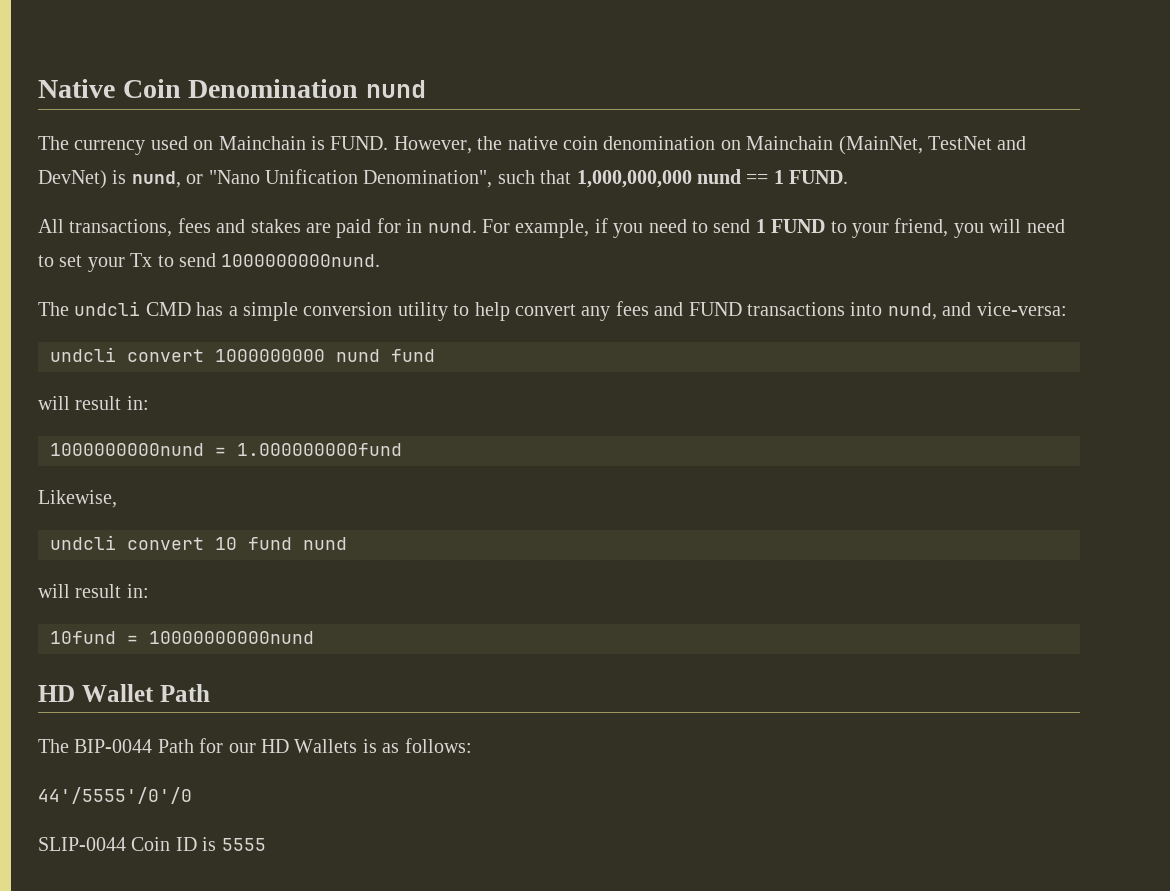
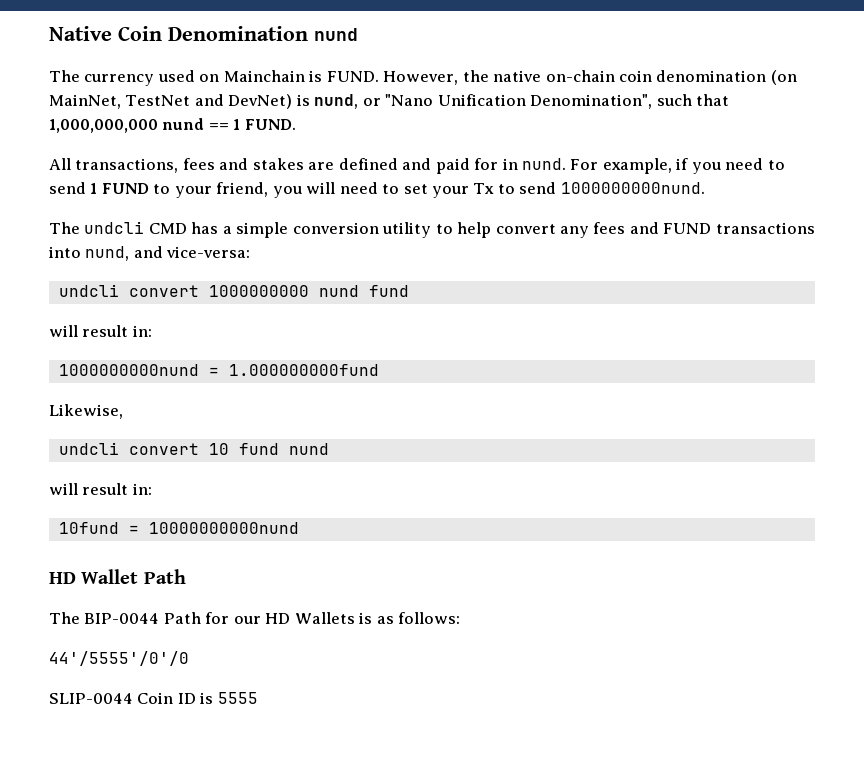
- However, the native coin denomination on Mainchain (MainNet, TestNet and DevNet) is nund, or "Nano Unification Denomination", such that 1,000,000,000 nund == 1 FUND.
+ However, the native on-chain coin denomination (on MainNet, TestNet and DevNet) is nund, or "Nano Unification Denomination", such that 1,000,000,000 nund == 1 FUND.
- All transactions, fees and stakes are paid for in nund.
+ All transactions, fees and stakes are defined and paid for in nund.

